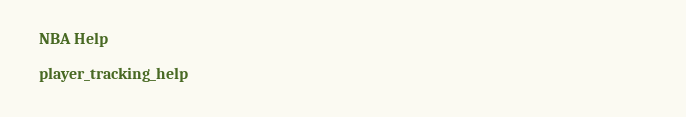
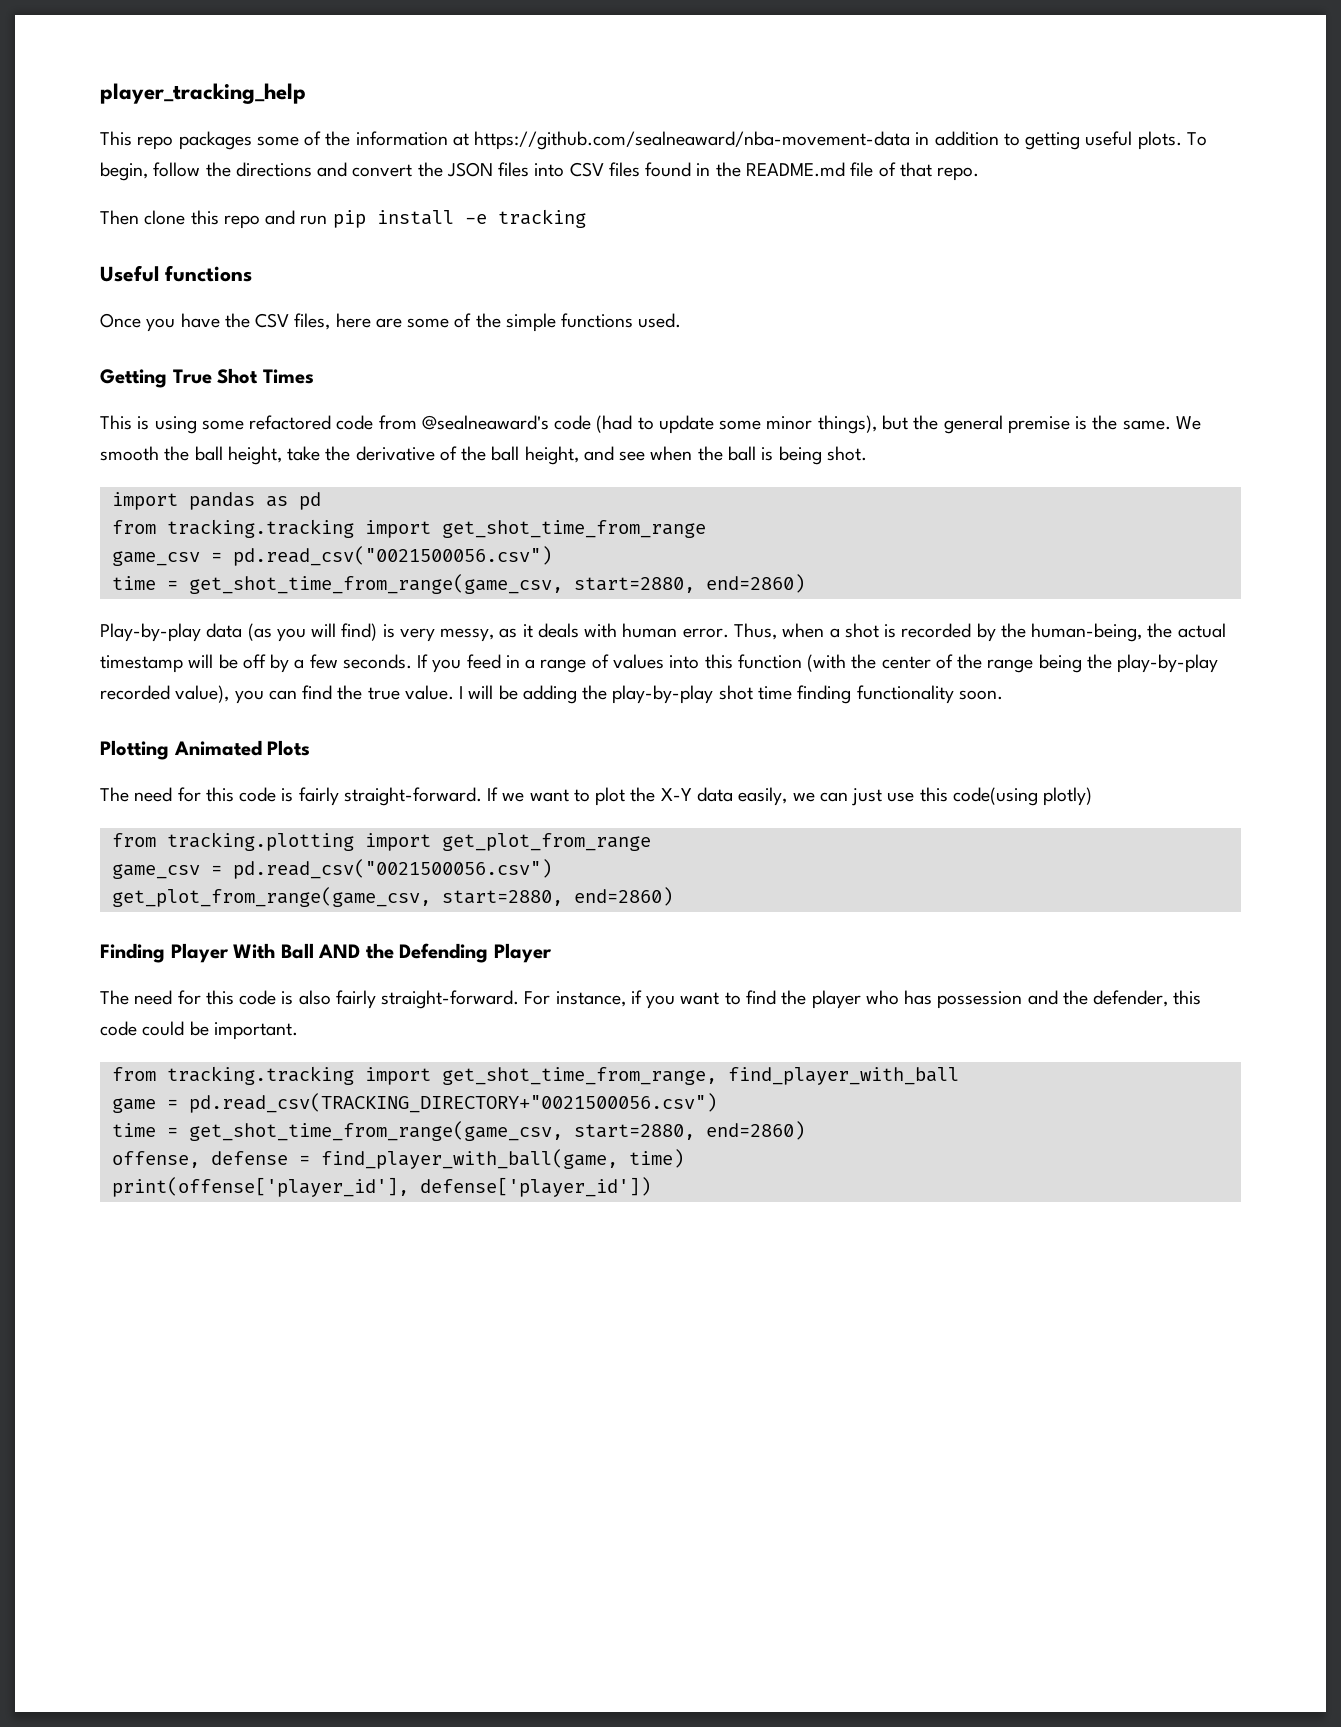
- NBA Help
  player_tracking_help
+ This repo packages some of the information at https://github.com/sealneaward/nba-movement-data in addition to getting useful plots. To begin, follow the directions and convert the JSON files into CSV files found in the README.md file of that repo.
+ Then clone this repo and run pip install -e tracking
+ Useful functions
+ Once you have the CSV files, here are some of the simple functions used.
+ Getting True Shot Times
+ This is using some refactored code from @sealneaward's code (had to update some minor things), but the general premise is the same. We smooth the ball height, take the derivative of the ball height, and see when the ball is being shot.
+ import pandas as pd
+ from tracking.tracking import get_shot_time_from_range
+ game_csv = pd.read_csv("0021500056.csv")
+ time = get_shot_time_from_range(game_csv, start=2880, end=2860)
+ Play-by-play data (as you will find) is very messy, as it deals with human error. Thus, when a shot is recorded by the human-being, the actual timestamp will be off by a few seconds. If you feed in a range of values into this function (with the center of the range being the play-by-play recorded value), you can find the true value. I will be adding the play-by-play shot time finding functionality soon.
+ Plotting Animated Plots
+ The need for this code is fairly straight-forward. If we want to plot the X-Y data easily, we can just use this code(using plotly)
+ from tracking.plotting import get_plot_from_range
+ game_csv = pd.read_csv("0021500056.csv")
+ get_plot_from_range(game_csv, start=2880, end=2860)
+ Finding Player With Ball AND the Defending Player
+ The need for this code is also fairly straight-forward. For instance, if you want to find the player who has possession and the defender, this code could be important.
+ from tracking.tracking import get_shot_time_from_range, find_player_with_ball
+ game = pd.read_csv(TRACKING_DIRECTORY+"0021500056.csv")
+ time = get_shot_time_from_range(game_csv, start=2880, end=2860)
+ offense, defense = find_player_with_ball(game, time)
+ print(offense['player_id'], defense['player_id'])

